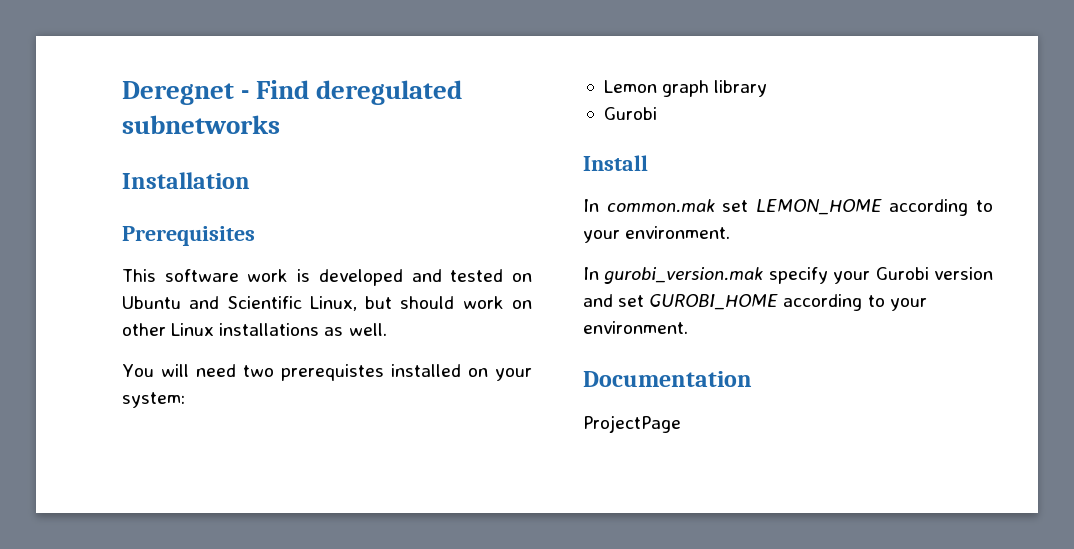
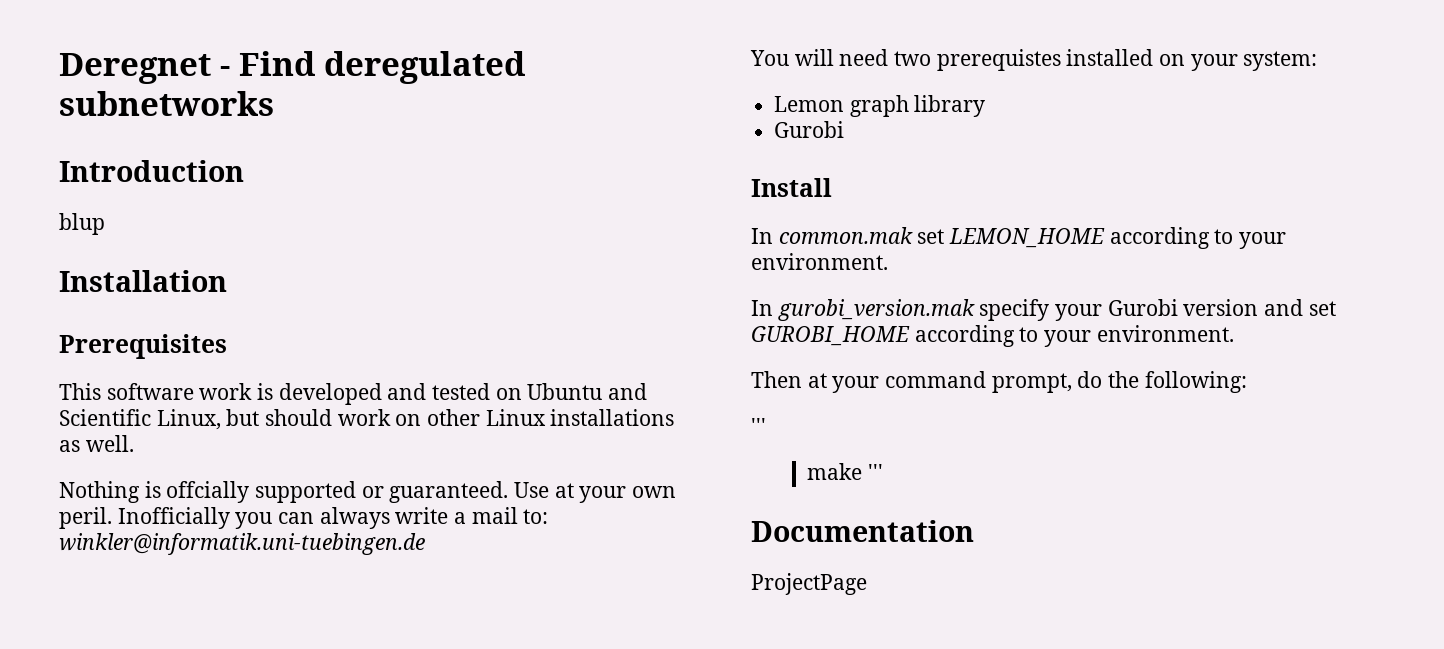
+ Introduction
+ blup
+ Nothing is offcially supported or guaranteed. Use at your own peril. Inofficially you can always write a mail to: winkler@informatik.uni-tuebingen.de
+ Then at your command prompt, do the following:
+ '''
+ make '''

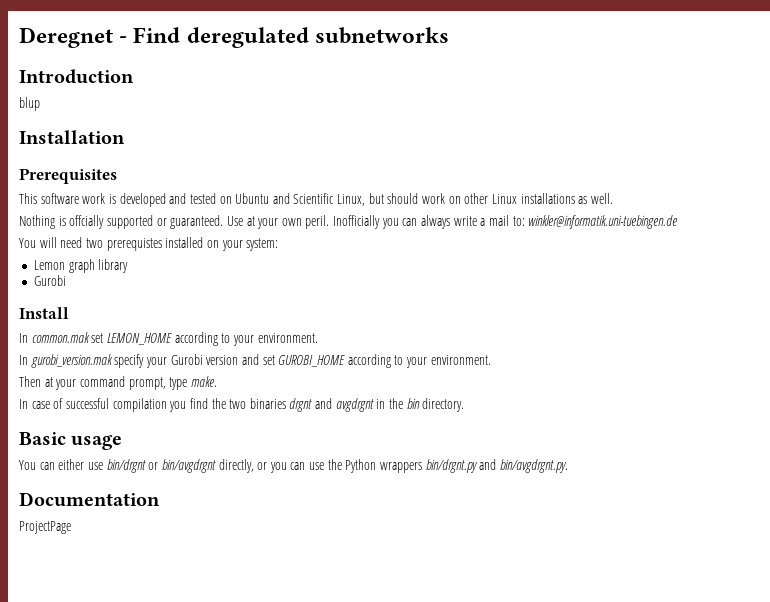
- Then at your command prompt, do the following:
- '''
- make '''
+ Then at your command prompt, type make.
+ In case of successful compilation you find the two binaries drgnt and avgdrgnt in the bin directory.
+ Basic usage
+ You can either use bin/drgnt or bin/avgdrgnt directly, or you can use the Python wrappers bin/drgnt.py and bin/avgdrgnt.py.

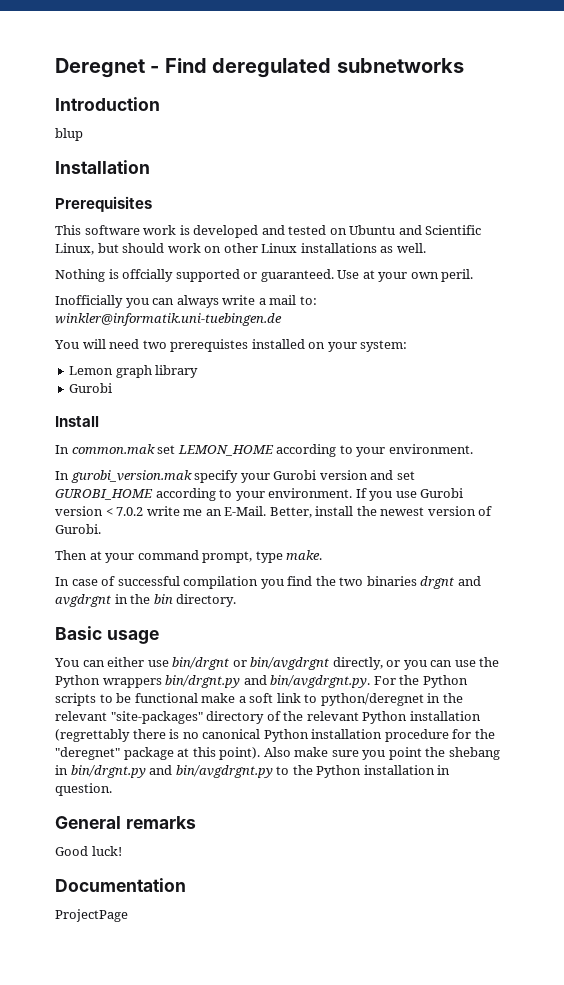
- Use at your own peril. Inofficially you can always write a mail to: winkler@informatik.uni-tuebingen.de
+ Use at your own peril.
+ Inofficially you can always write a mail to: winkler@informatik.uni-tuebingen.de
+ If you use Gurobi version < 7.0.2 write me an E-Mail. Better, install the newest version of Gurobi.
- You can either use bin/drgnt or bin/avgdrgnt directly, or you can use the Python wrappers bin/drgnt.py and bin/avgdrgnt.py.
+ You can either use bin/drgnt or bin/avgdrgnt directly, or you can use the Python wrappers bin/drgnt.py and bin/avgdrgnt.py. For the Python scripts to be functional make a soft link to python/deregnet in the relevant "site-packages" directory of the relevant Python installation (regrettably there is no canonical Python installation procedure for the "deregnet" package at this point). Also make sure you point the shebang in bin/drgnt.py and bin/avgdrgnt.py to the Python installation in question.
+ General remarks
+ Good luck!

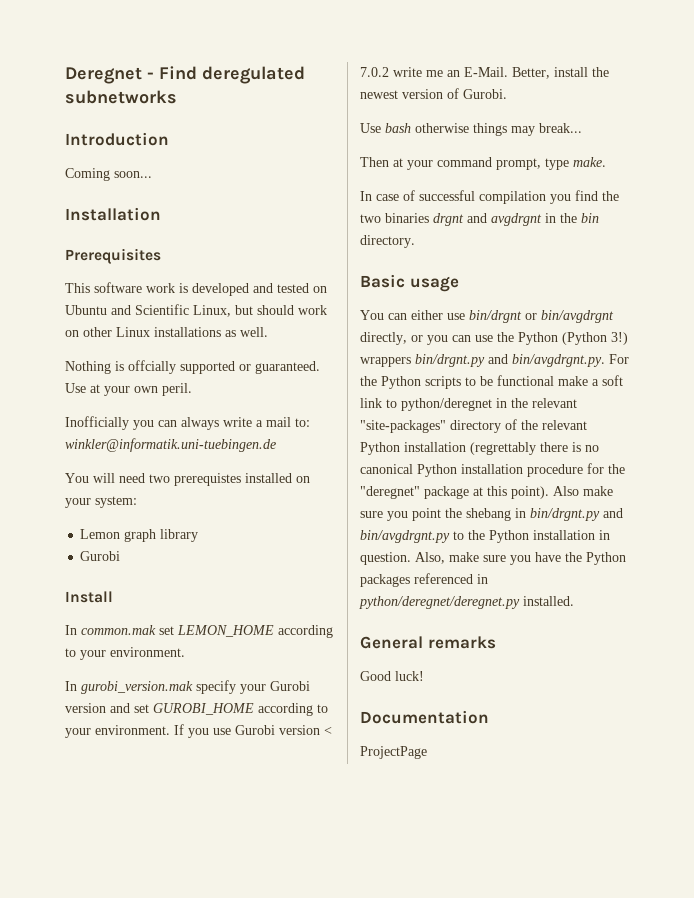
- blup
+ Coming soon...
+ Use bash otherwise things may break...
- You can either use bin/drgnt or bin/avgdrgnt directly, or you can use the Python wrappers bin/drgnt.py and bin/avgdrgnt.py. For the Python scripts to be functional make a soft link to python/deregnet in the relevant "site-packages" directory of the relevant Python installation (regrettably there is no canonical Python installation procedure for the "deregnet" package at this point).
+ You can either use bin/drgnt or bin/avgdrgnt directly, or you can use the Python (Python 3!) wrappers bin/drgnt.py and bin/avgdrgnt.py. For the Python scripts to be functional make a soft link to python/deregnet in the relevant "site-packages" directory of the relevant Python installation (regrettably there is no canonical Python installation procedure for the "deregnet" package at this point).
+ Also, make sure you have the Python packages referenced in python/deregnet/deregnet.py installed.

